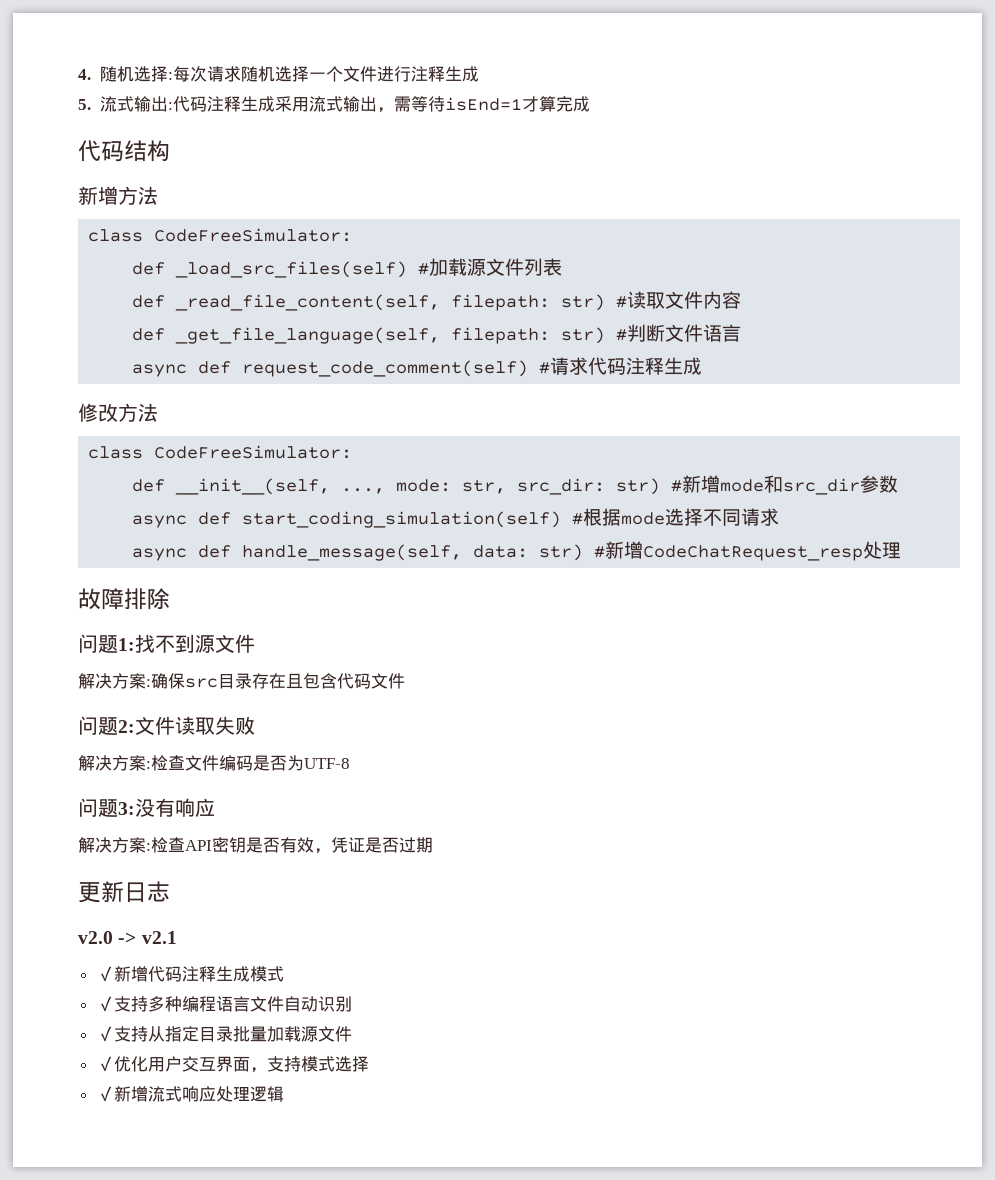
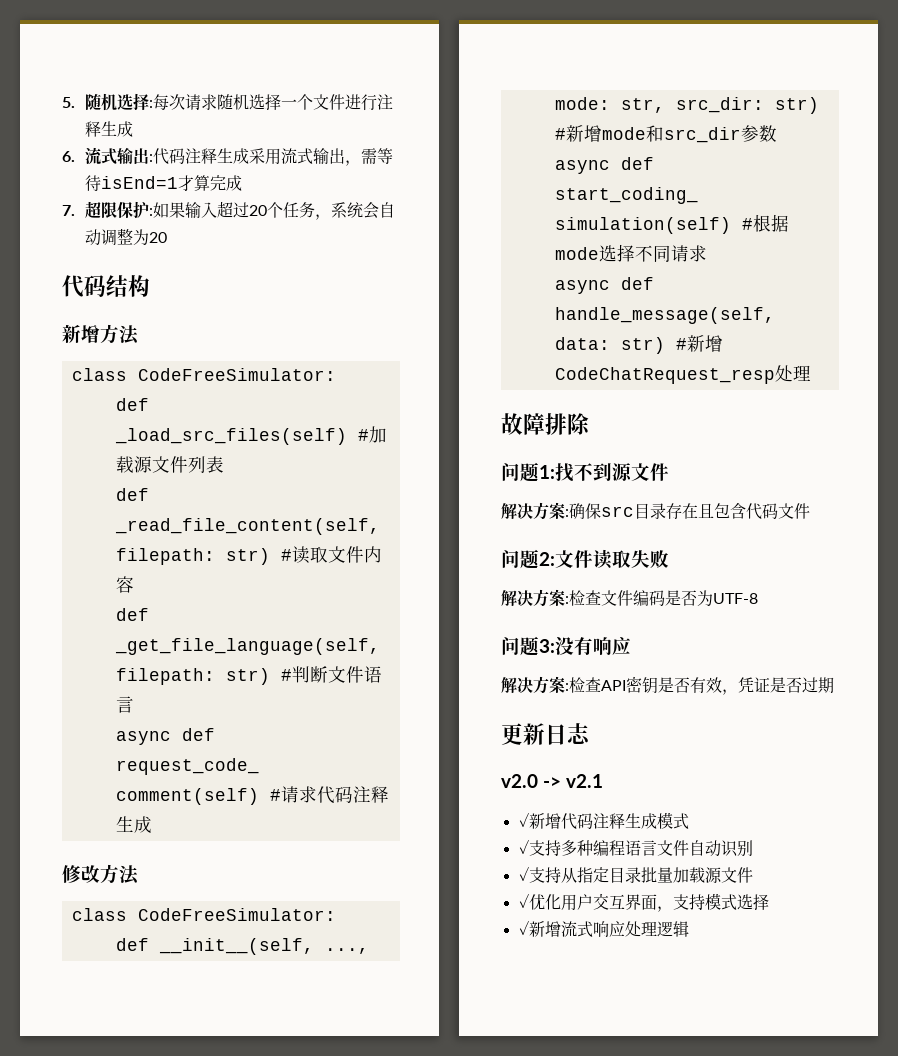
- 4.随机选择:每次请求随机选择一个文件进行注释生成
+ 5.随机选择:每次请求随机选择一个文件进行注释生成
- 5.流式输出:代码注释生成采用流式输出，需等待isEnd=1才算完成
+ 6.流式输出:代码注释生成采用流式输出，需等待isEnd=1才算完成
+ 7.超限保护:如果输入超过20个任务，系统会自动调整为20

